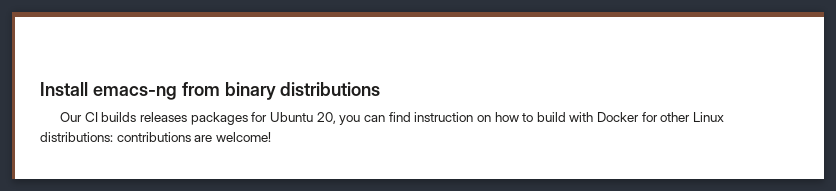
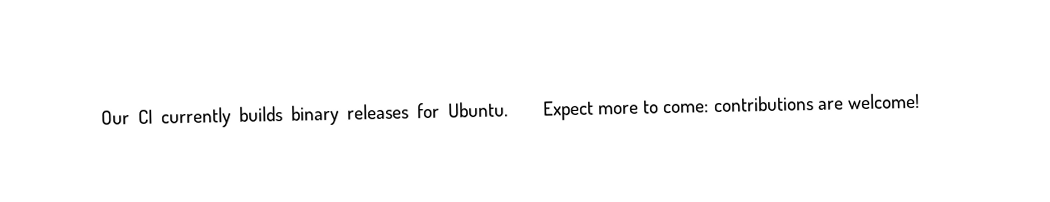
- Install emacs-ng from binary distributions
- Our CI builds releases packages for Ubuntu 20, you can find instruction on how to build with Docker for other Linux distributions: contributions are welcome!
+ Our CI currently builds binary releases for Ubuntu. Expect more to come: contributions are welcome!

